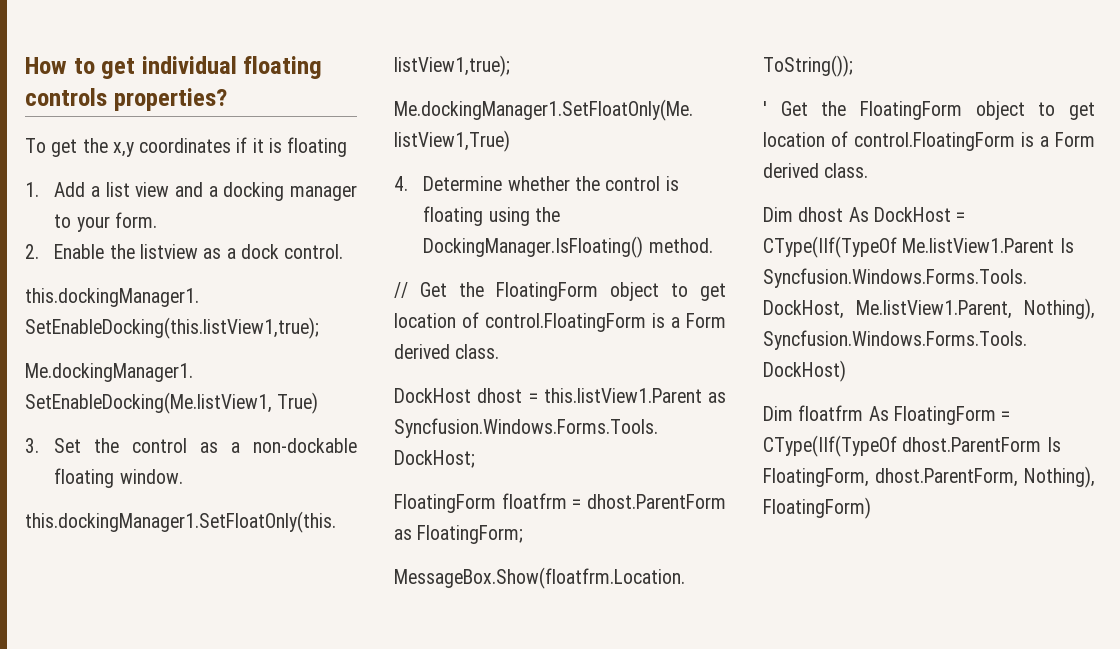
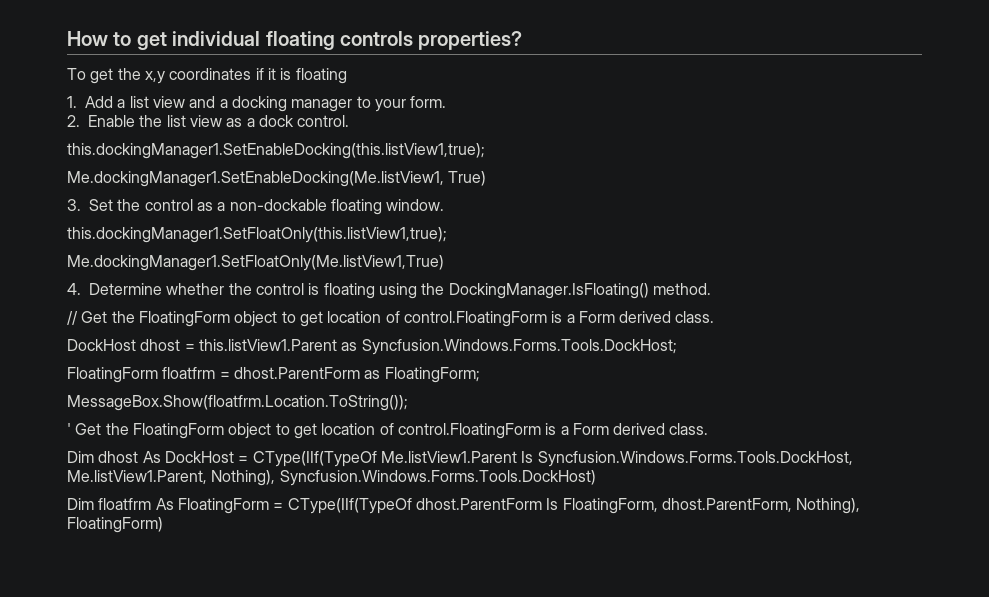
- 2. Enable the listview as a dock control.
+ 2. Enable the list view as a dock control.

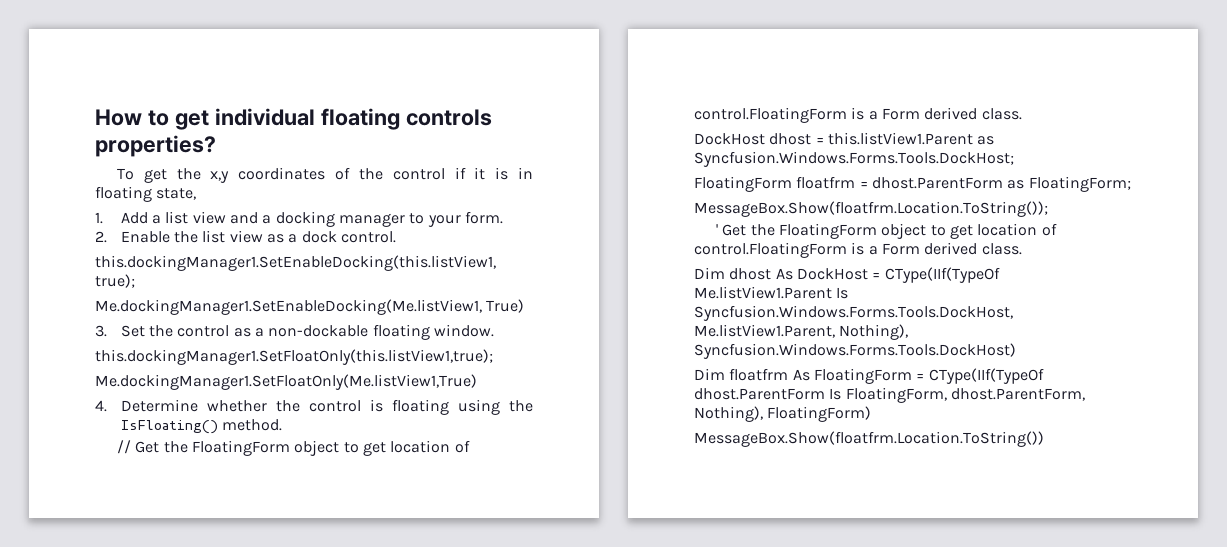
- To get the x,y coordinates if it is floating
+ To get the x,y coordinates of the control if it is in floating state,
- 4. Determine whether the control is floating using the DockingManager.IsFloating() method.
+ 4. Determine whether the control is floating using the IsFloating() method.
+ MessageBox.Show(floatfrm.Location.ToString())

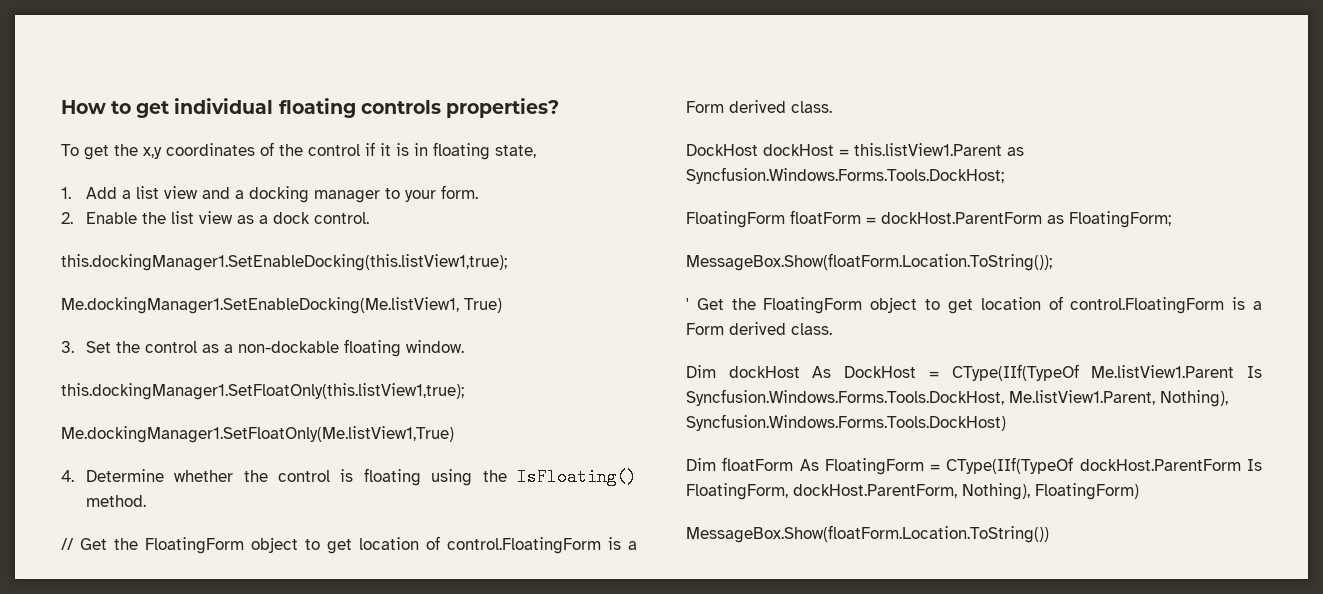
- DockHost dhost = this.listView1.Parent as Syncfusion.Windows.Forms.Tools.DockHost;
+ DockHost dockHost = this.listView1.Parent as Syncfusion.Windows.Forms.Tools.DockHost;
- FloatingForm floatfrm = dhost.ParentForm as FloatingForm;
+ FloatingForm floatForm = dockHost.ParentForm as FloatingForm;
- MessageBox.Show(floatfrm.Location.ToString());
+ MessageBox.Show(floatForm.Location.ToString());
- Dim dhost As DockHost = CType(IIf(TypeOf Me.listView1.Parent Is Syncfusion.Windows.Forms.Tools.DockHost, Me.listView1.Parent, Nothing), Syncfusion.Windows.Forms.Tools.DockHost)
+ Dim dockHost As DockHost = CType(IIf(TypeOf Me.listView1.Parent Is Syncfusion.Windows.Forms.Tools.DockHost, Me.listView1.Parent, Nothing), Syncfusion.Windows.Forms.Tools.DockHost)
- Dim floatfrm As FloatingForm = CType(IIf(TypeOf dhost.ParentForm Is FloatingForm, dhost.ParentForm, Nothing), FloatingForm)
+ Dim floatForm As FloatingForm = CType(IIf(TypeOf dockHost.ParentForm Is FloatingForm, dockHost.ParentForm, Nothing), FloatingForm)
- MessageBox.Show(floatfrm.Location.ToString())
+ MessageBox.Show(floatForm.Location.ToString())

